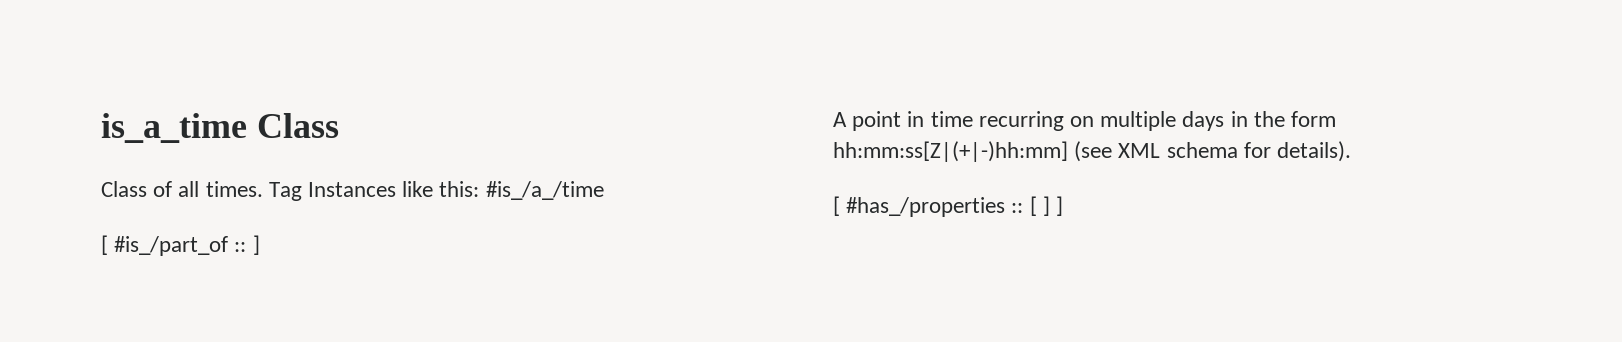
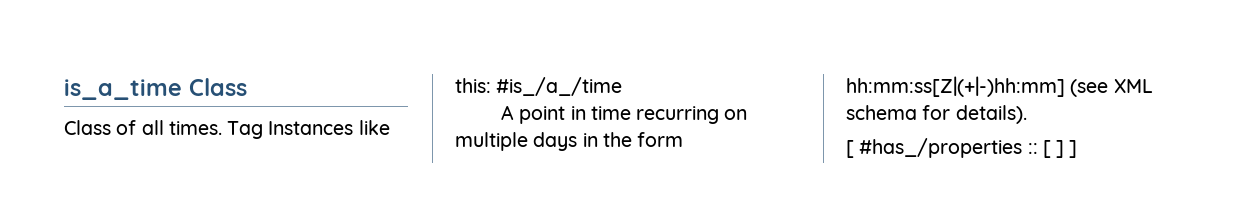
- [ #is_/part_of :: ]

